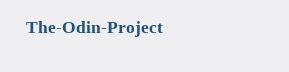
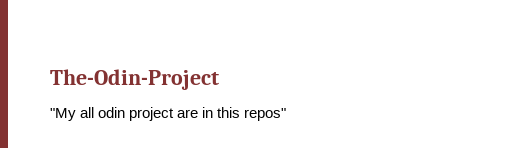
+ "My all odin project are in this repos"

